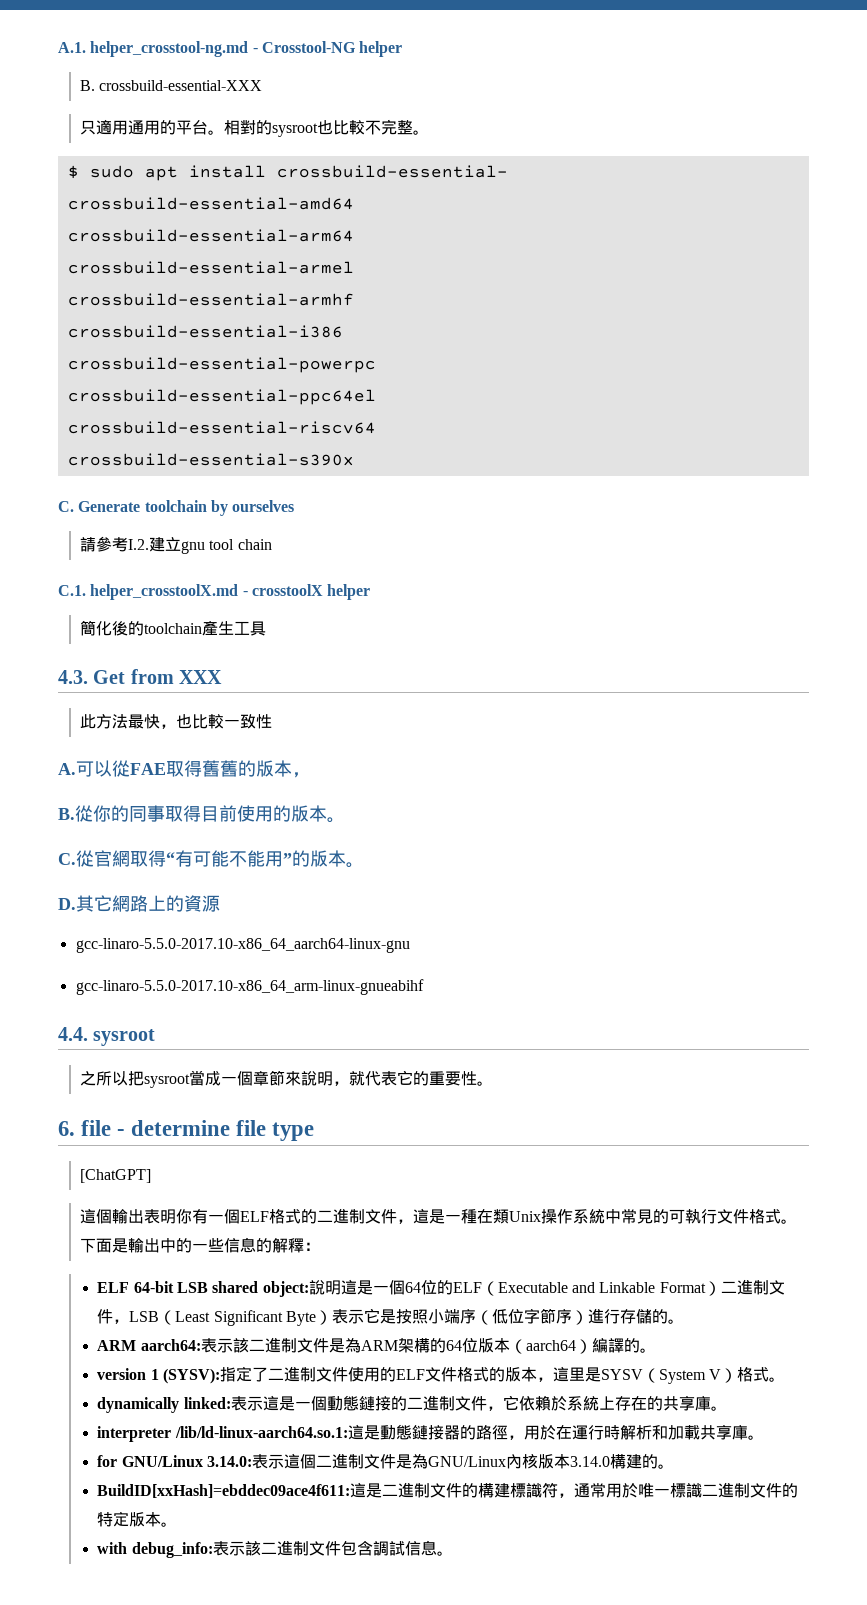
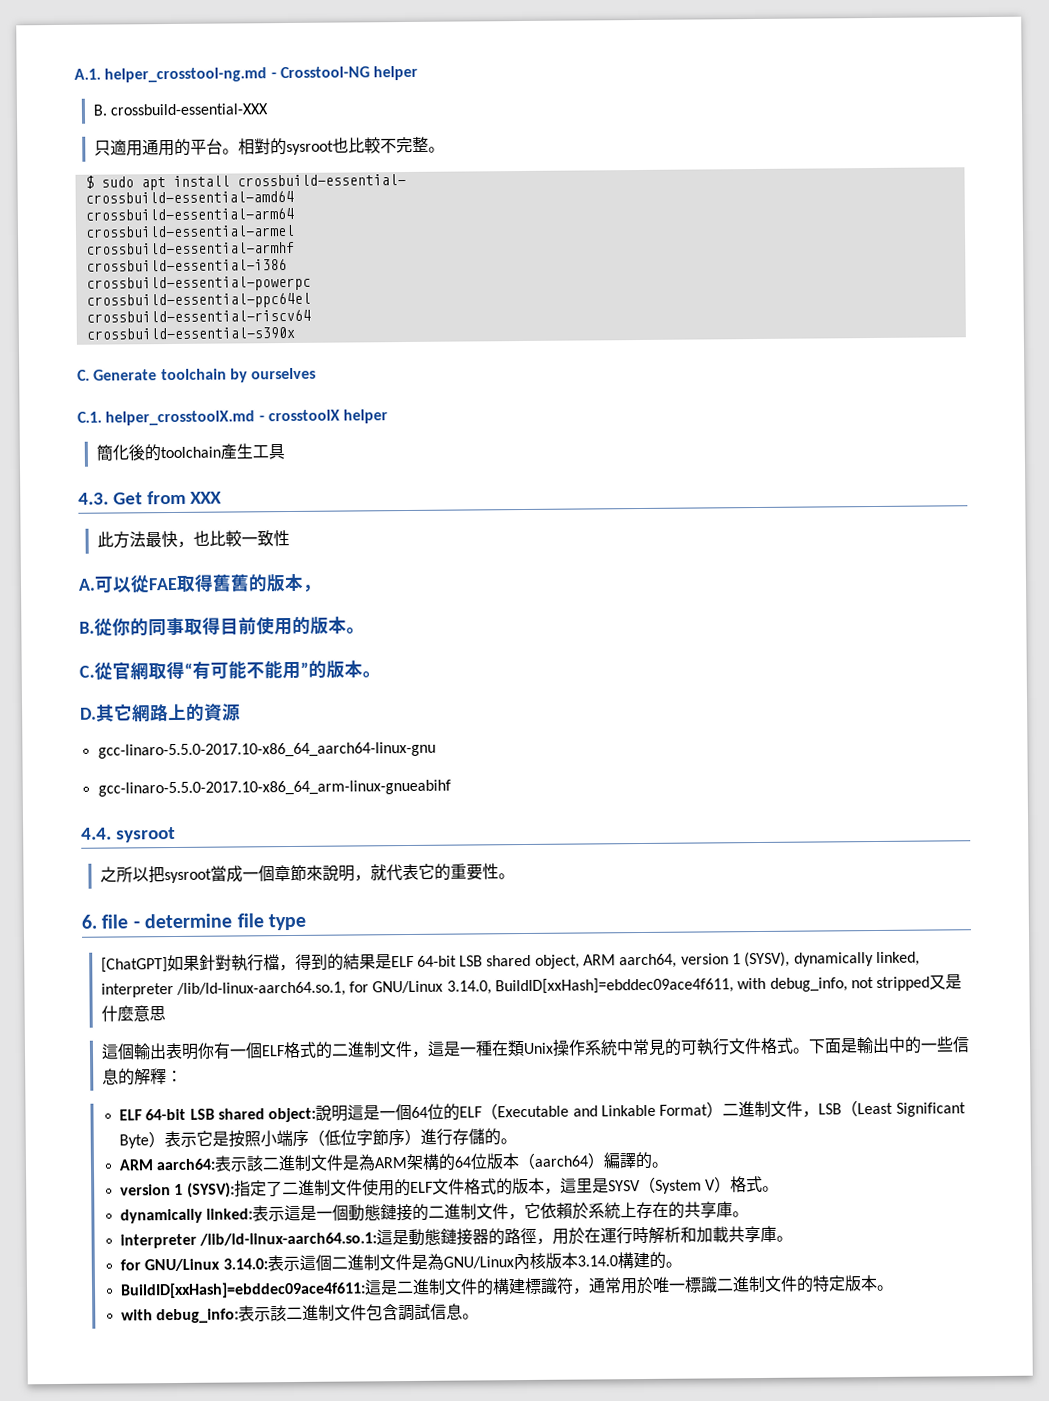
- 請參考I.2.建立gnu tool chain
- [ChatGPT]
+ [ChatGPT]如果針對執行檔，得到的結果是ELF 64-bit LSB shared object, ARM aarch64, version 1 (SYSV), dynamically linked, interpreter /lib/ld-linux-aarch64.so.1, for GNU/Linux 3.14.0, BuildID[xxHash]=ebddec09ace4f611, with debug_info, not stripped又是什麼意思

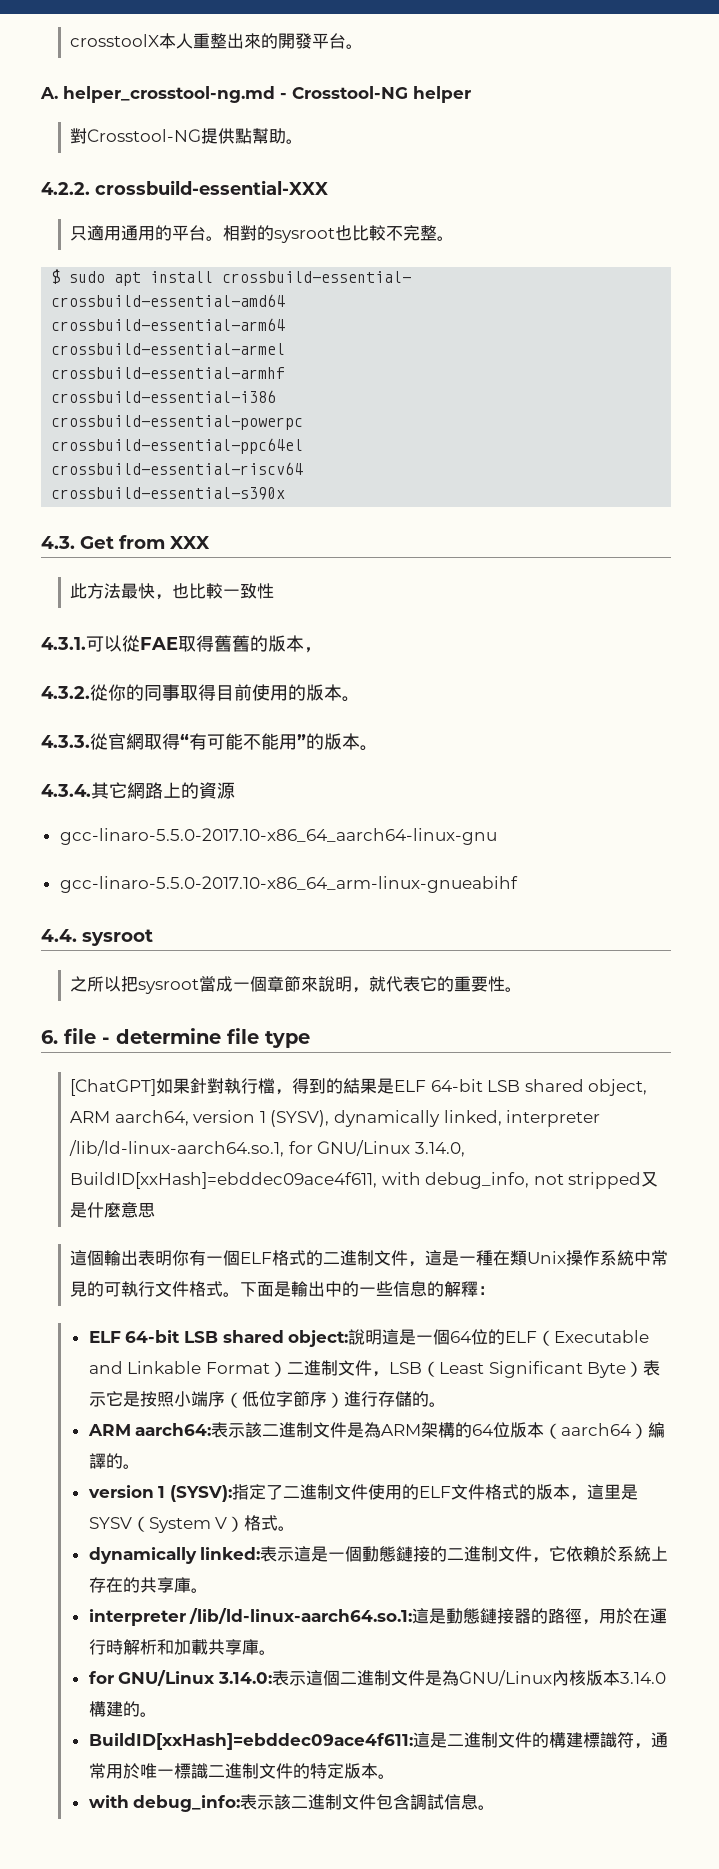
- A.1. helper_crosstool-ng.md - Crosstool-NG helper
+ crosstoolX本人重整出來的開發平台。
+ A. helper_crosstool-ng.md - Crosstool-NG helper
- B. crossbuild-essential-XXX
+ 對Crosstool-NG提供點幫助。
+ 4.2.2. crossbuild-essential-XXX
- C. Generate toolchain by ourselves
- C.1. helper_crosstoolX.md - crosstoolX helper
- 簡化後的toolchain產生工具
- A.可以從FAE取得舊舊的版本，
+ 4.3.1.可以從FAE取得舊舊的版本，
- B.從你的同事取得目前使用的版本。
+ 4.3.2.從你的同事取得目前使用的版本。
- C.從官網取得“有可能不能用”的版本。
+ 4.3.3.從官網取得“有可能不能用”的版本。
- D.其它網路上的資源
+ 4.3.4.其它網路上的資源

